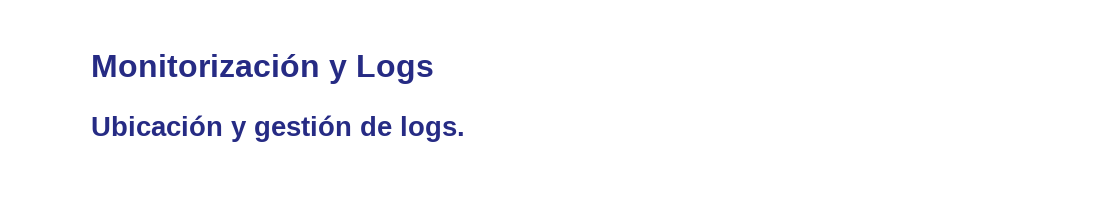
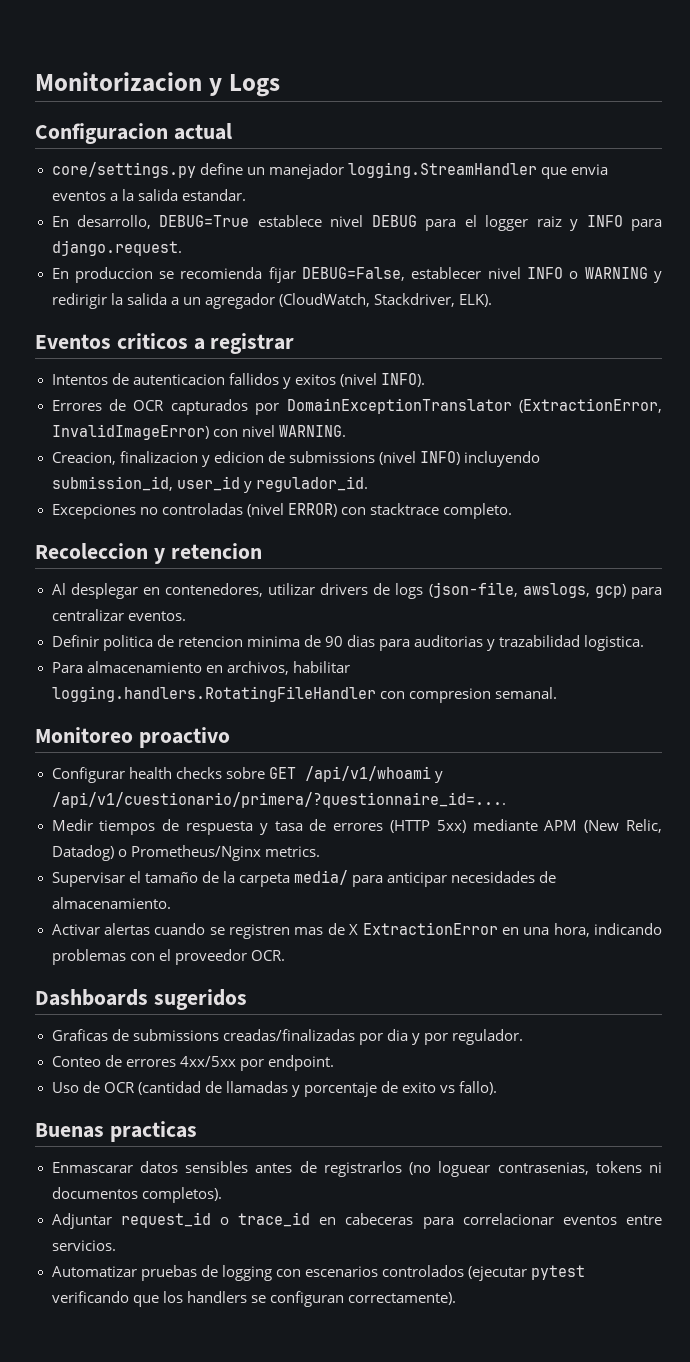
- Monitorización y Logs
+ Monitorizacion y Logs
- Ubicación y gestión de logs.
+ Configuracion actual
+ core/settings.py define un manejador logging.StreamHandler que envia eventos a la salida estandar.
+ En desarrollo, DEBUG=True establece nivel DEBUG para el logger raiz y INFO para django.request.
+ En produccion se recomienda fijar DEBUG=False, establecer nivel INFO o WARNING y redirigir la salida a un agregador (CloudWatch, Stackdriver, ELK).
+ Eventos criticos a registrar
+ Intentos de autenticacion fallidos y exitos (nivel INFO).
+ Errores de OCR capturados por DomainExceptionTranslator (ExtractionError, InvalidImageError) con nivel WARNING.
+ Creacion, finalizacion y edicion de submissions (nivel INFO) incluyendo submission_id, user_id y regulador_id.
+ Excepciones no controladas (nivel ERROR) con stacktrace completo.
+ Recoleccion y retencion
+ Al desplegar en contenedores, utilizar drivers de logs (json-file, awslogs, gcp) para centralizar eventos.
+ Definir politica de retencion minima de 90 dias para auditorias y trazabilidad logistica.
+ Para almacenamiento en archivos, habilitar logging.handlers.RotatingFileHandler con compresion semanal.
+ Monitoreo proactivo
+ Configurar health checks sobre GET /api/v1/whoami y /api/v1/cuestionario/primera/?questionnaire_id=....
+ Medir tiempos de respuesta y tasa de errores (HTTP 5xx) mediante APM (New Relic, Datadog) o Prometheus/Nginx metrics.
+ Supervisar el tamaño de la carpeta media/ para anticipar necesidades de almacenamiento.
+ Activar alertas cuando se registren mas de X ExtractionError en una hora, indicando problemas con el proveedor OCR.
+ Dashboards sugeridos
+ Graficas de submissions creadas/finalizadas por dia y por regulador.
+ Conteo de errores 4xx/5xx por endpoint.
+ Uso de OCR (cantidad de llamadas y porcentaje de exito vs fallo).
+ Buenas practicas
+ Enmascarar datos sensibles antes de registrarlos (no loguear contrasenias, tokens ni documentos completos).
+ Adjuntar request_id o trace_id en cabeceras para correlacionar eventos entre servicios.
+ Automatizar pruebas de logging con escenarios controlados (ejecutar pytest verificando que los handlers se configuran correctamente).

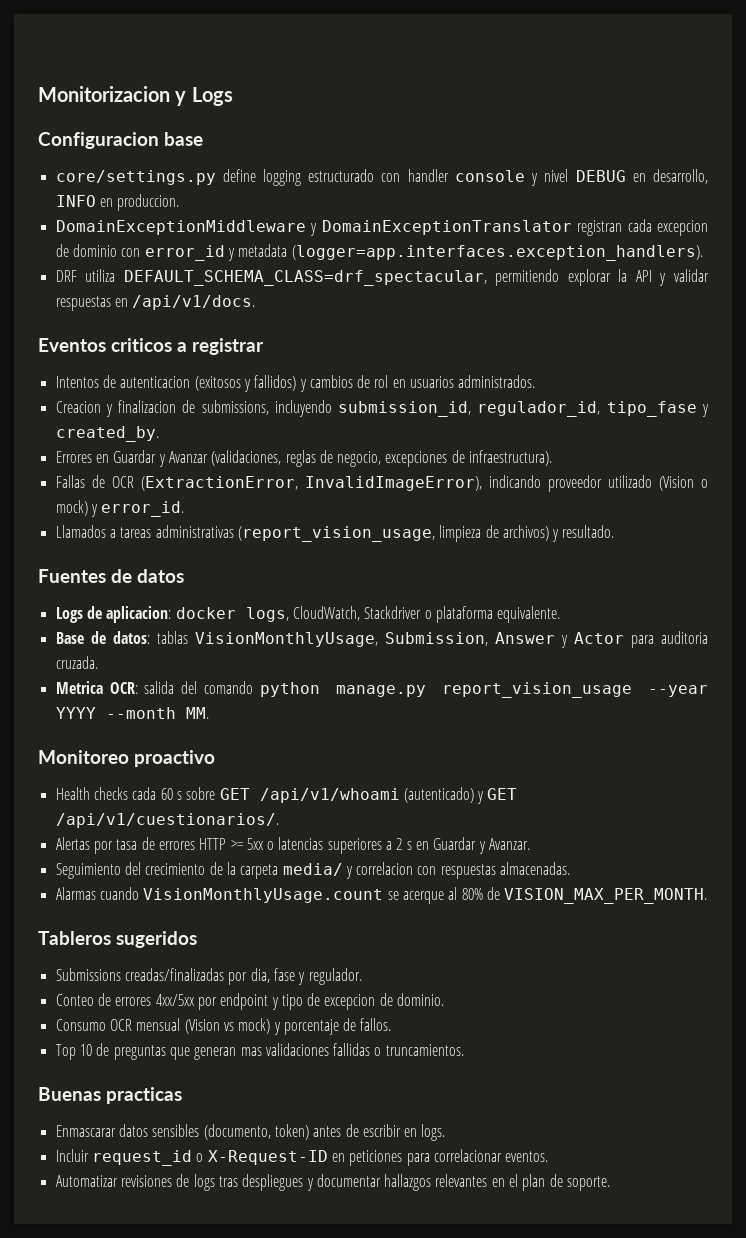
- Configuracion actual
+ Configuracion base
- core/settings.py define un manejador logging.StreamHandler que envia eventos a la salida estandar.
- En desarrollo, DEBUG=True establece nivel DEBUG para el logger raiz y INFO para django.request.
- En produccion se recomienda fijar DEBUG=False, establecer nivel INFO o WARNING y redirigir la salida a un agregador (CloudWatch, Stackdriver, ELK).
+ core/settings.py define logging estructurado con handler console y nivel DEBUG en desarrollo, INFO en produccion.
+ DomainExceptionMiddleware y DomainExceptionTranslator registran cada excepcion de dominio con error_id y metadata (logger=app.interfaces.exception_handlers).
+ DRF utiliza DEFAULT_SCHEMA_CLASS=drf_spectacular, permitiendo explorar la API y validar respuestas en /api/v1/docs.
- Intentos de autenticacion fallidos y exitos (nivel INFO).
- Errores de OCR capturados por DomainExceptionTranslator (ExtractionError, InvalidImageError) con nivel WARNING.
- Creacion, finalizacion y edicion de submissions (nivel INFO) incluyendo submission_id, user_id y regulador_id.
- Excepciones no controladas (nivel ERROR) con stacktrace completo.
- Recoleccion y retencion
- Al desplegar en contenedores, utilizar drivers de logs (json-file, awslogs, gcp) para centralizar eventos.
- Definir politica de retencion minima de 90 dias para auditorias y trazabilidad logistica.
- Para almacenamiento en archivos, habilitar logging.handlers.RotatingFileHandler con compresion semanal.
+ Intentos de autenticacion (exitosos y fallidos) y cambios de rol en usuarios administrados.
+ Creacion y finalizacion de submissions, incluyendo submission_id, regulador_id, tipo_fase y created_by.
+ Errores en Guardar y Avanzar (validaciones, reglas de negocio, excepciones de infraestructura).
+ Fallas de OCR (ExtractionError, InvalidImageError), indicando proveedor utilizado (Vision o mock) y error_id.
+ Llamados a tareas administrativas (report_vision_usage, limpieza de archivos) y resultado.
+ Fuentes de datos
+ Logs de aplicacion: docker logs, CloudWatch, Stackdriver o plataforma equivalente.
+ Base de datos: tablas VisionMonthlyUsage, Submission, Answer y Actor para auditoria cruzada.
+ Metrica OCR: salida del comando python manage.py report_vision_usage --year YYYY --month MM.
  Monitoreo proactivo
- Configurar health checks sobre GET /api/v1/whoami y /api/v1/cuestionario/primera/?questionnaire_id=....
- Medir tiempos de respuesta y tasa de errores (HTTP 5xx) mediante APM (New Relic, Datadog) o Prometheus/Nginx metrics.
- Supervisar el tamaño de la carpeta media/ para anticipar necesidades de almacenamiento.
- Activar alertas cuando se registren mas de X ExtractionError en una hora, indicando problemas con el proveedor OCR.
- Dashboards sugeridos
- Graficas de submissions creadas/finalizadas por dia y por regulador.
+ Health checks cada 60 s sobre GET /api/v1/whoami (autenticado) y GET /api/v1/cuestionarios/.
+ Alertas por tasa de errores HTTP >= 5xx o latencias superiores a 2 s en Guardar y Avanzar.
+ Seguimiento del crecimiento de la carpeta media/ y correlacion con respuestas almacenadas.
+ Alarmas cuando VisionMonthlyUsage.count se acerque al 80% de VISION_MAX_PER_MONTH.
+ Tableros sugeridos
+ Submissions creadas/finalizadas por dia, fase y regulador.
- Conteo de errores 4xx/5xx por endpoint.
- Uso de OCR (cantidad de llamadas y porcentaje de exito vs fallo).
+ Conteo de errores 4xx/5xx por endpoint y tipo de excepcion de dominio.
+ Consumo OCR mensual (Vision vs mock) y porcentaje de fallos.
+ Top 10 de preguntas que generan mas validaciones fallidas o truncamientos.
- Enmascarar datos sensibles antes de registrarlos (no loguear contrasenias, tokens ni documentos completos).
- Adjuntar request_id o trace_id en cabeceras para correlacionar eventos entre servicios.
- Automatizar pruebas de logging con escenarios controlados (ejecutar pytest verificando que los handlers se configuran correctamente).
+ Enmascarar datos sensibles (documento, token) antes de escribir en logs.
+ Incluir request_id o X-Request-ID en peticiones para correlacionar eventos.
+ Automatizar revisiones de logs tras despliegues y documentar hallazgos relevantes en el plan de soporte.

